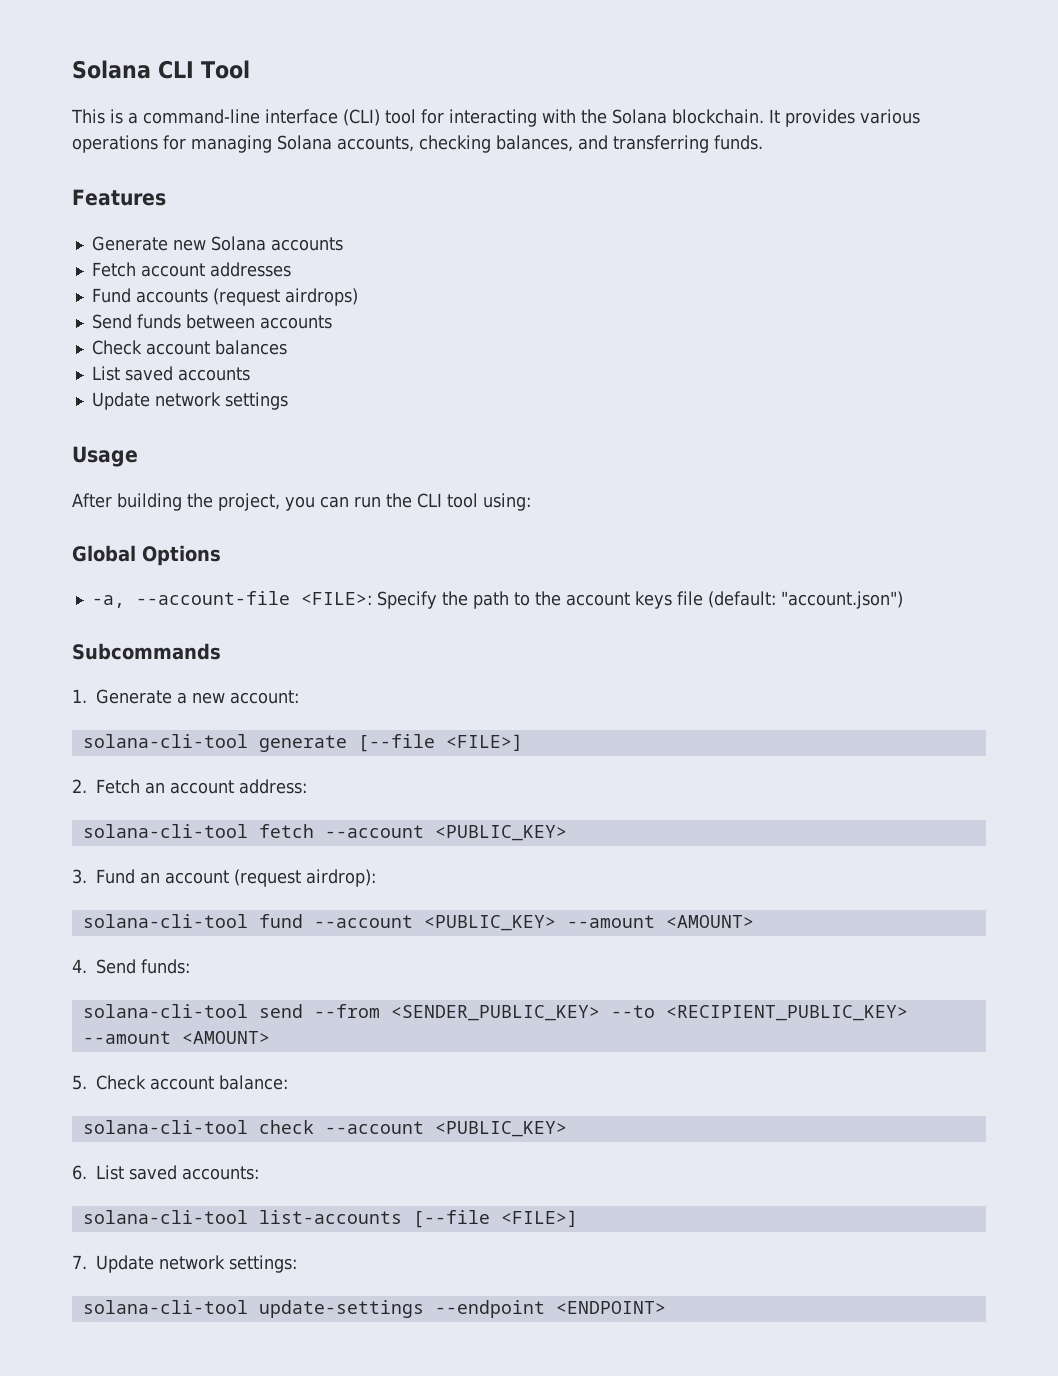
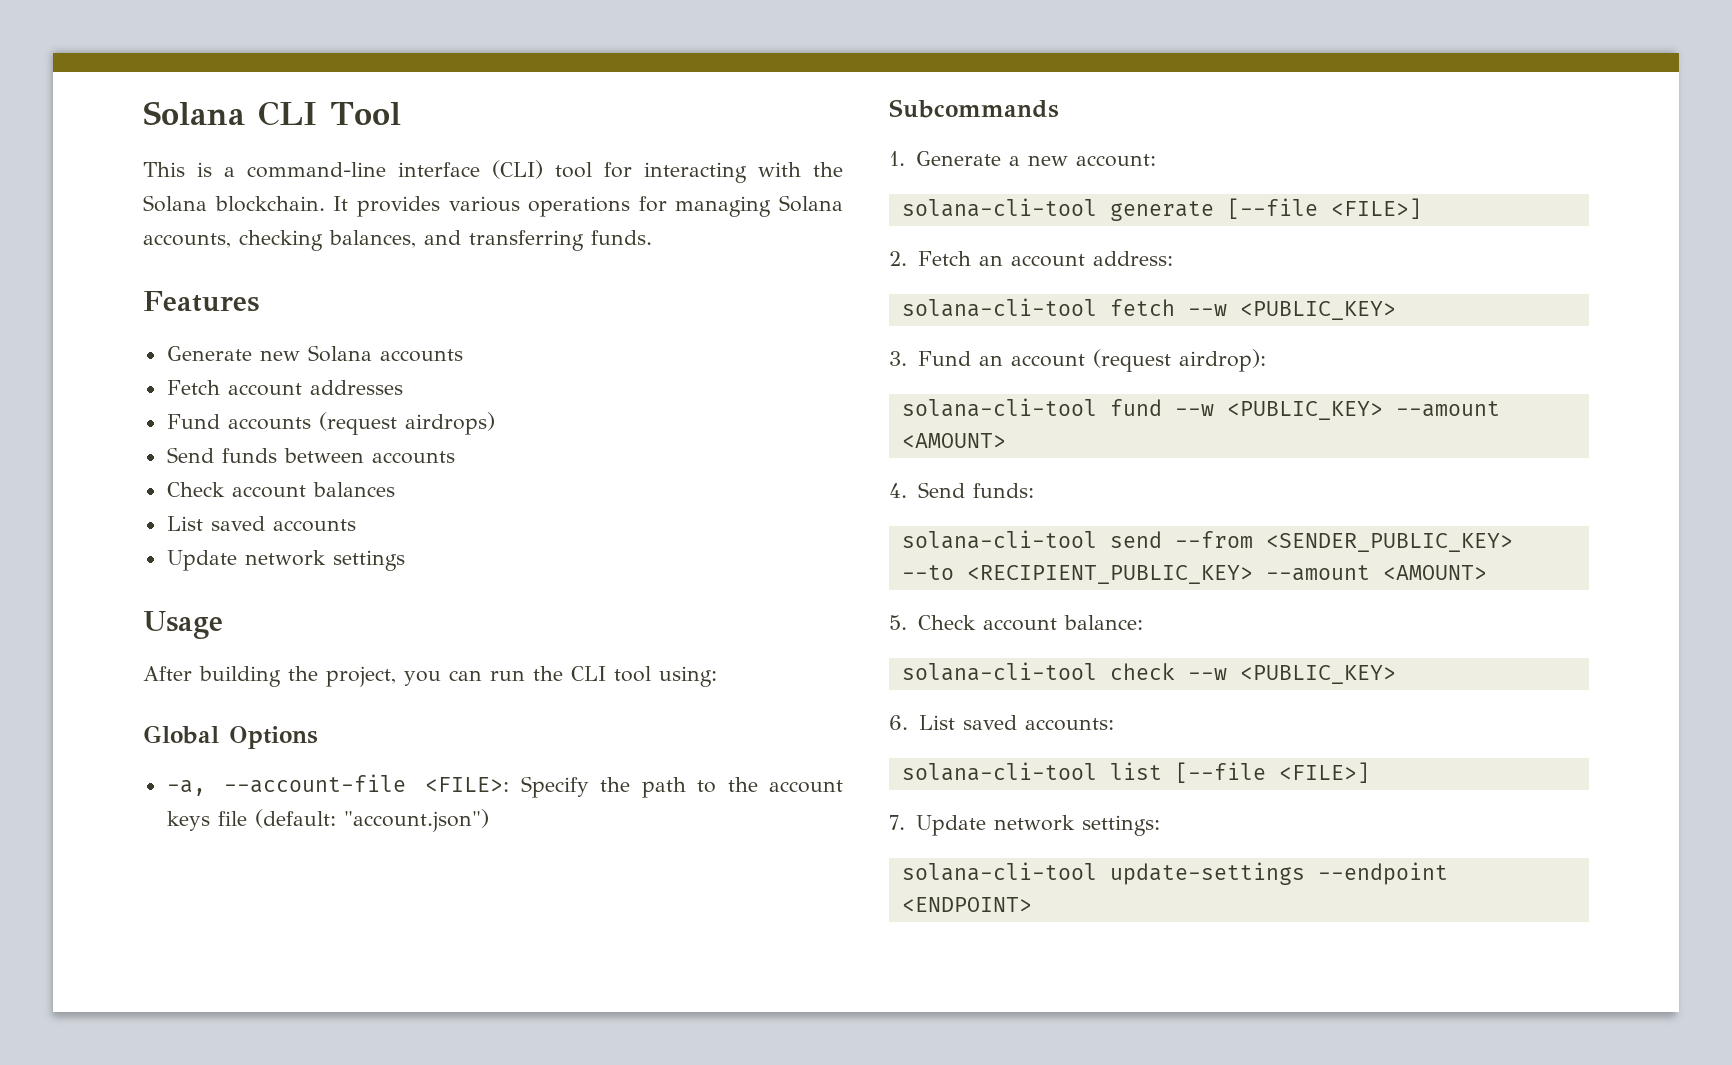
- solana-cli-tool fetch --account <PUBLIC_KEY>
+ solana-cli-tool fetch --w <PUBLIC_KEY>
- solana-cli-tool fund --account <PUBLIC_KEY> --amount <AMOUNT>
+ solana-cli-tool fund --w <PUBLIC_KEY> --amount <AMOUNT>
- solana-cli-tool check --account <PUBLIC_KEY>
+ solana-cli-tool check --w <PUBLIC_KEY>
- solana-cli-tool list-accounts [--file <FILE>]
+ solana-cli-tool list [--file <FILE>]

